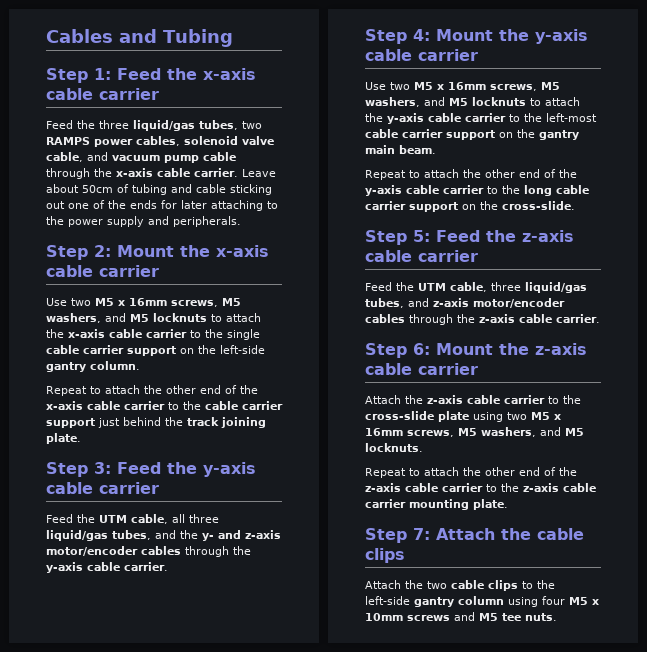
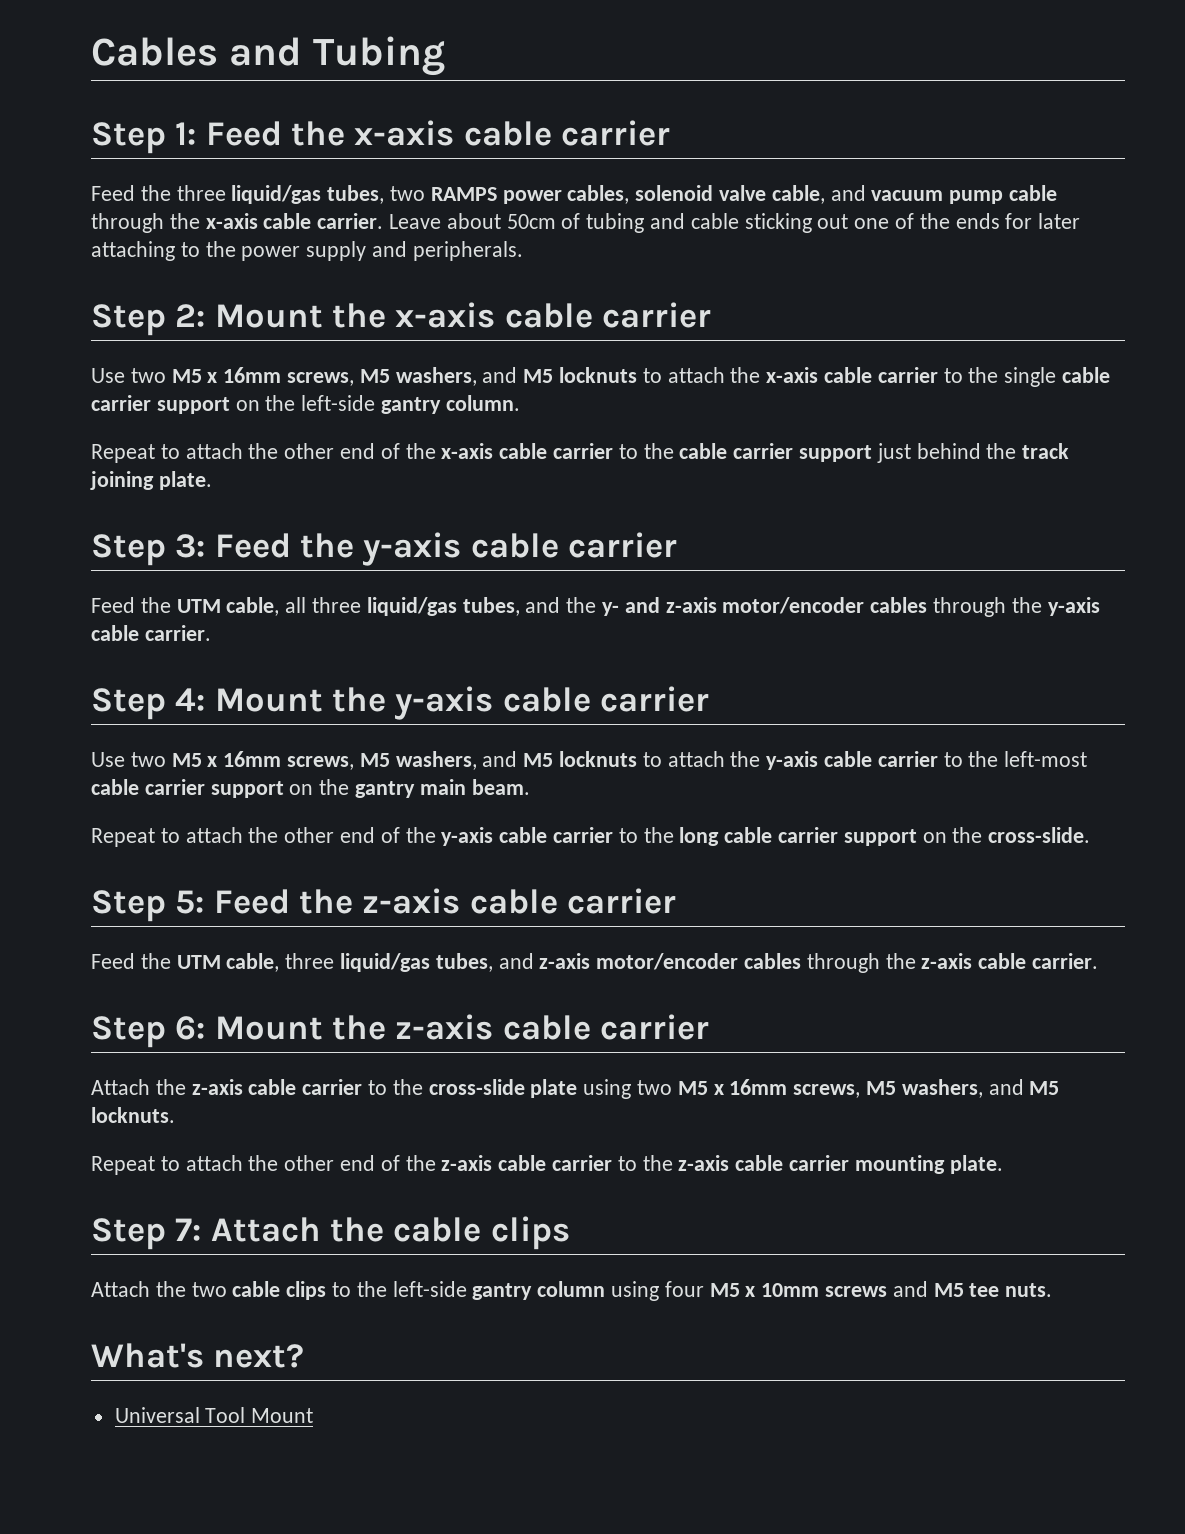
+ What's next?
+ Universal Tool Mount

